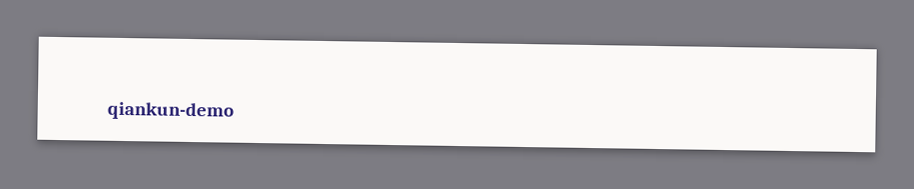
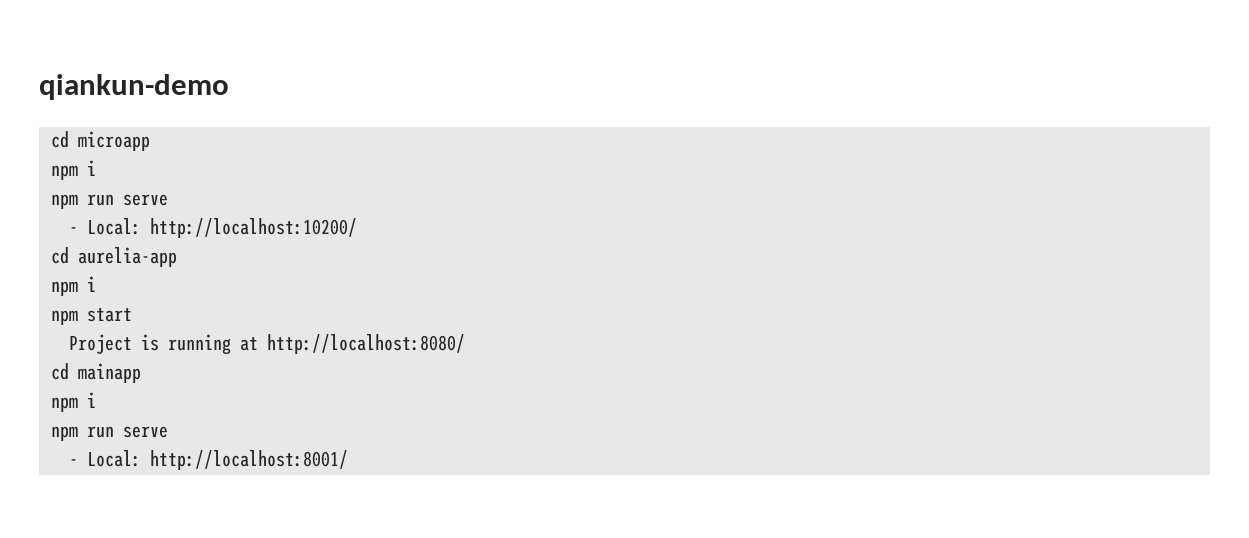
+ cd microapp
+ npm i
+ npm run serve
+ - Local: http://localhost:10200/
+ cd aurelia-app
+ npm i
+ npm start
+ Project is running at http://localhost:8080/
+ cd mainapp
+ npm i
+ npm run serve
+ - Local: http://localhost:8001/

